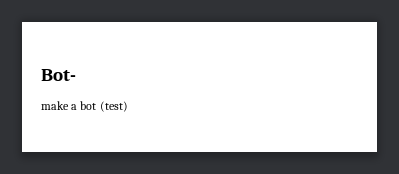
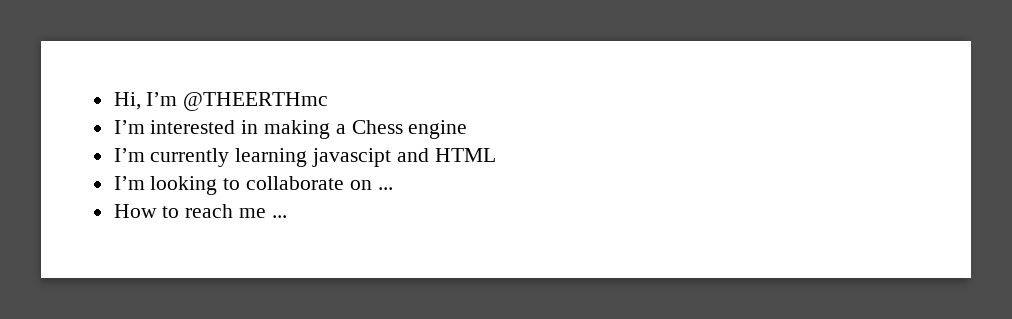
- Bot-
- make a bot (test)
+ Hi, I’m @THEERTHmc
+ I’m interested in making a Chess engine
+ I’m currently learning javascipt and HTML
+ I’m looking to collaborate on ...
+ How to reach me ...

